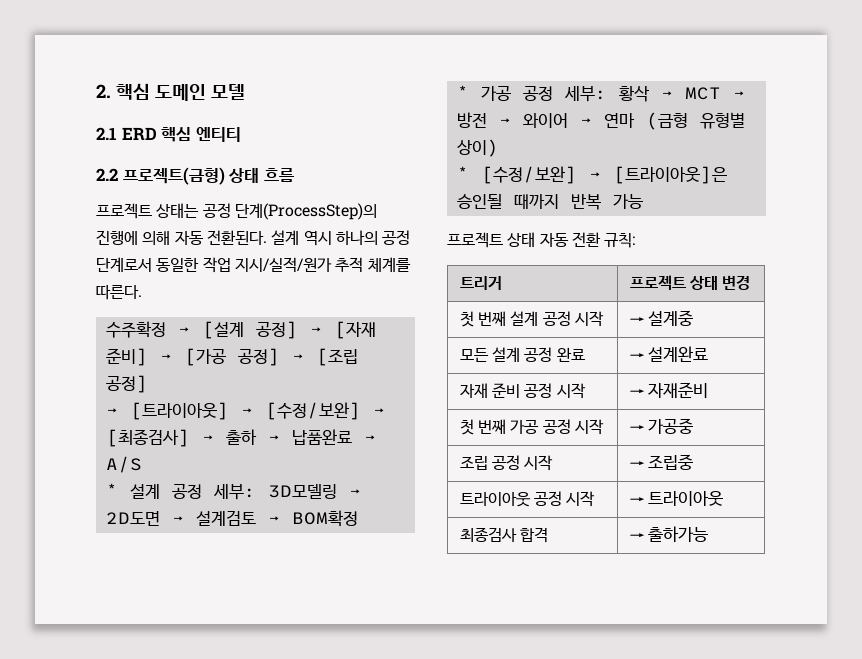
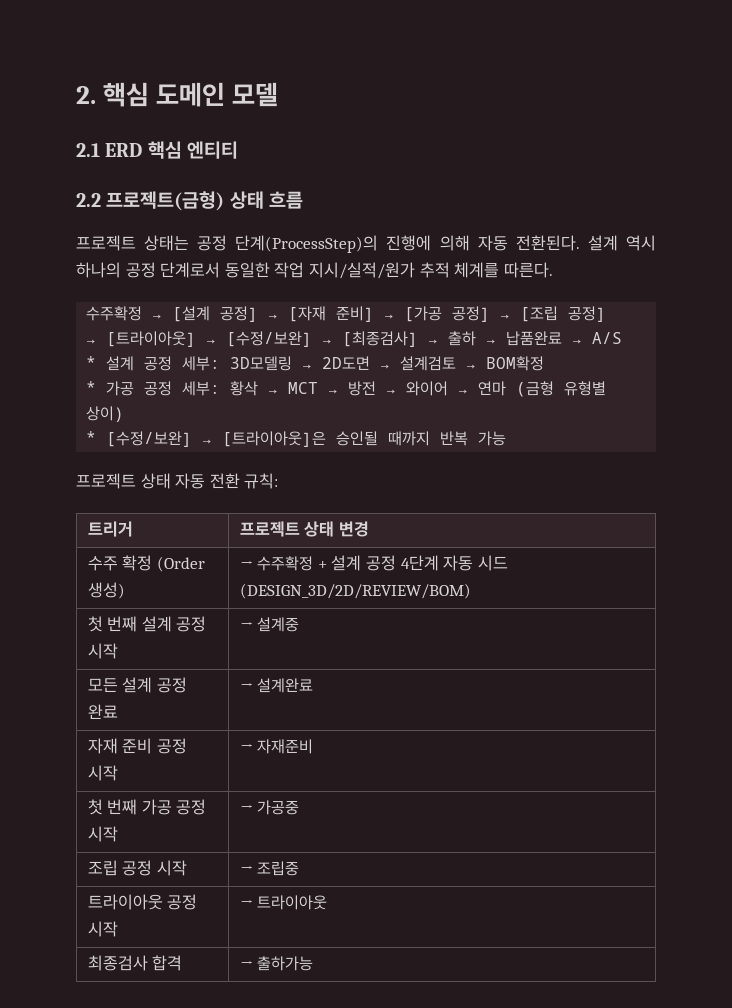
+ 수주 확정 (Order 생성) | → 수주확정 + 설계 공정 4단계 자동 시드 (DESIGN_3D/2D/REVIEW/BOM)

